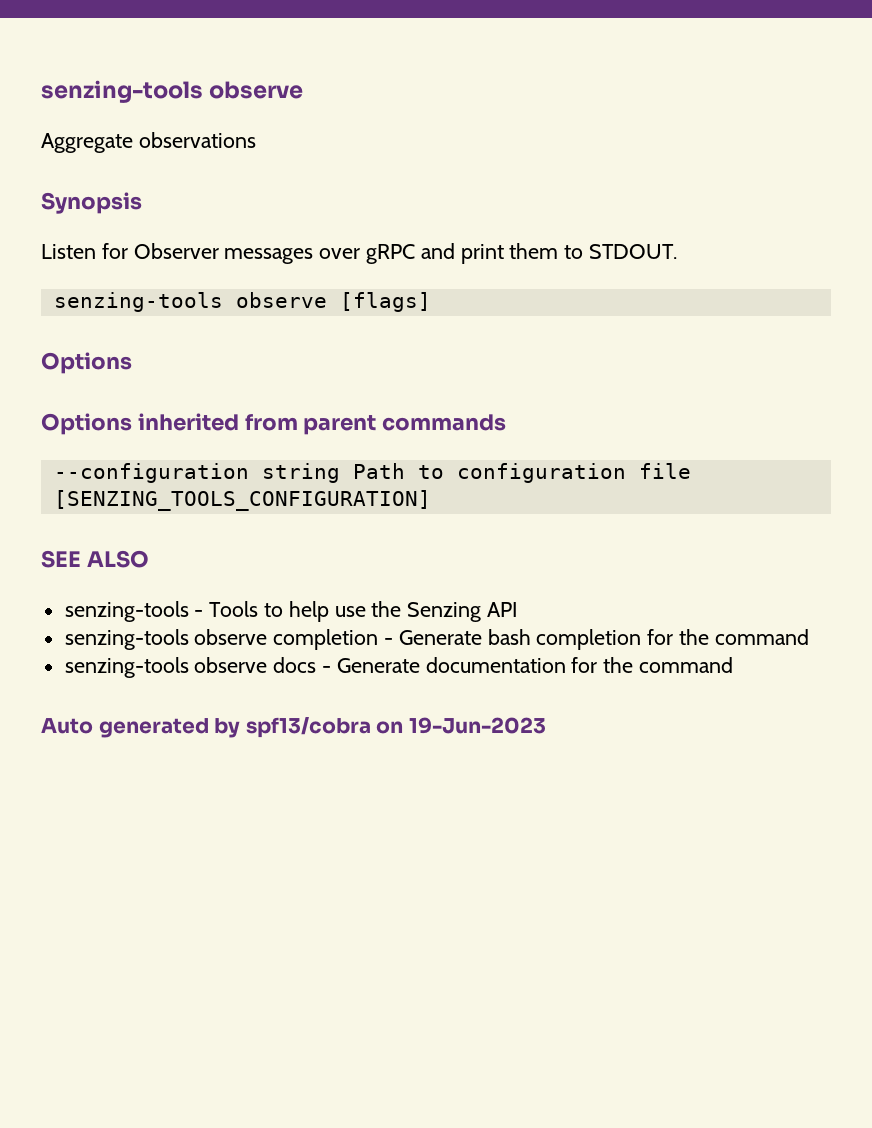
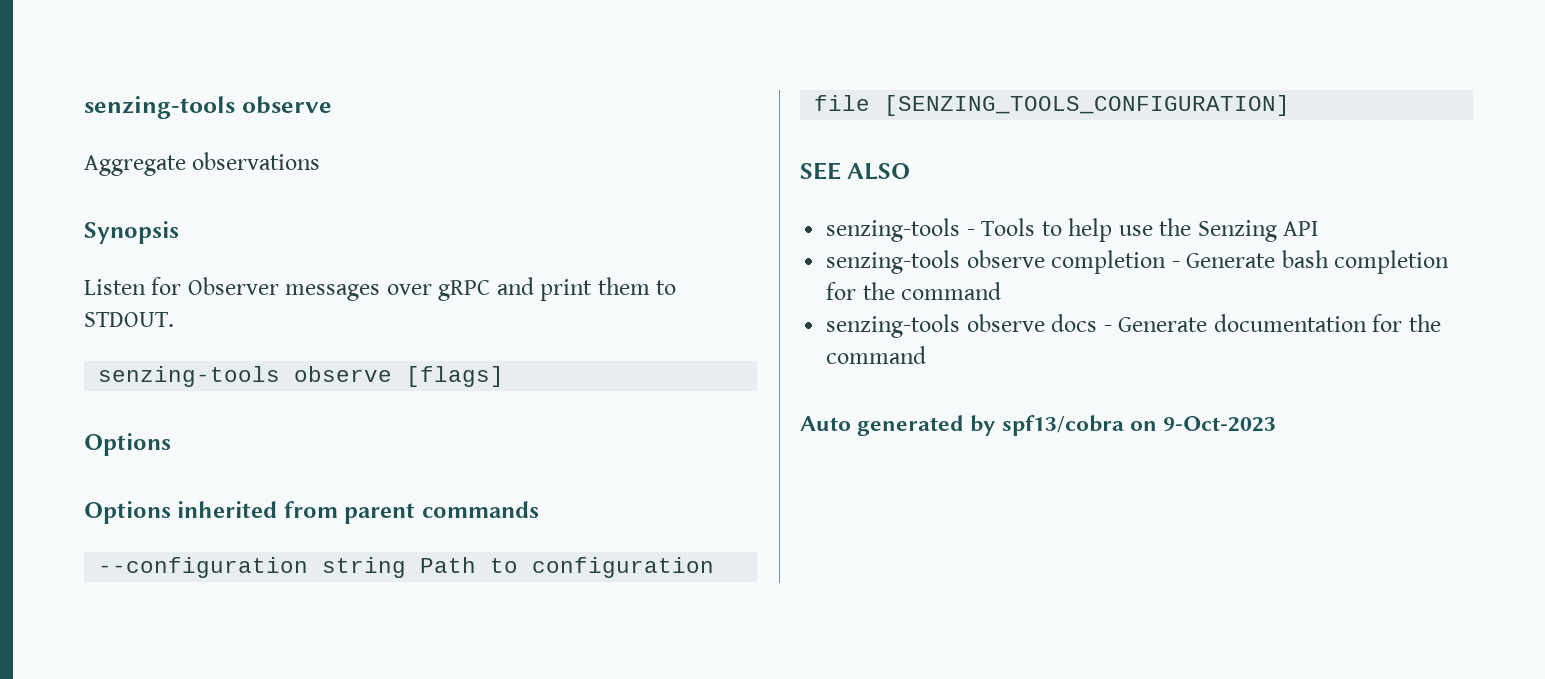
- Auto generated by spf13/cobra on 19-Jun-2023
+ Auto generated by spf13/cobra on 9-Oct-2023

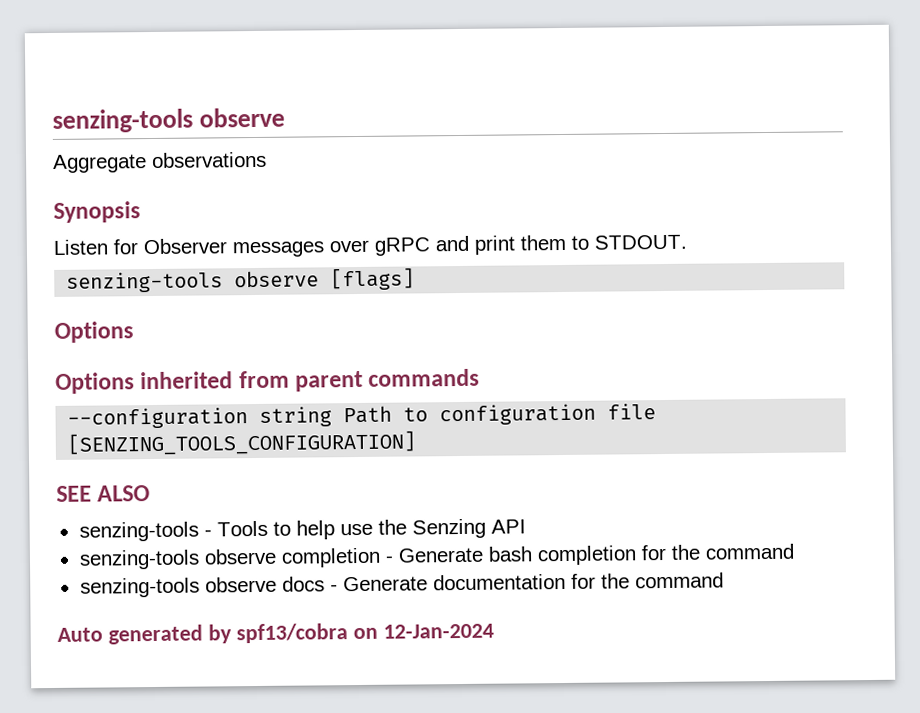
- Auto generated by spf13/cobra on 9-Oct-2023
+ Auto generated by spf13/cobra on 12-Jan-2024

